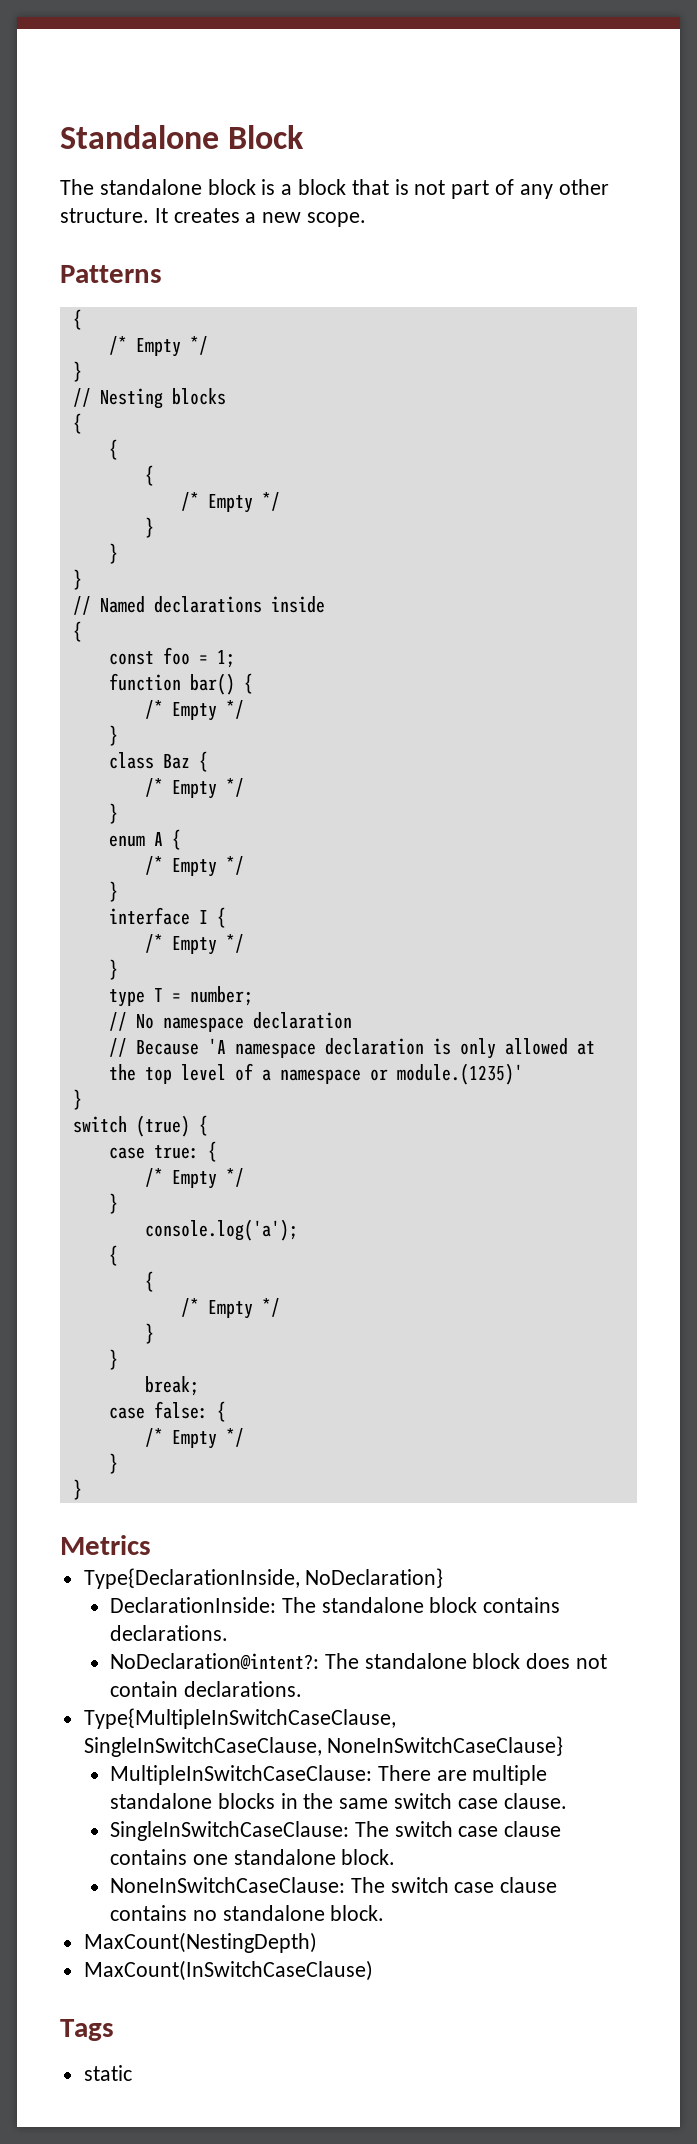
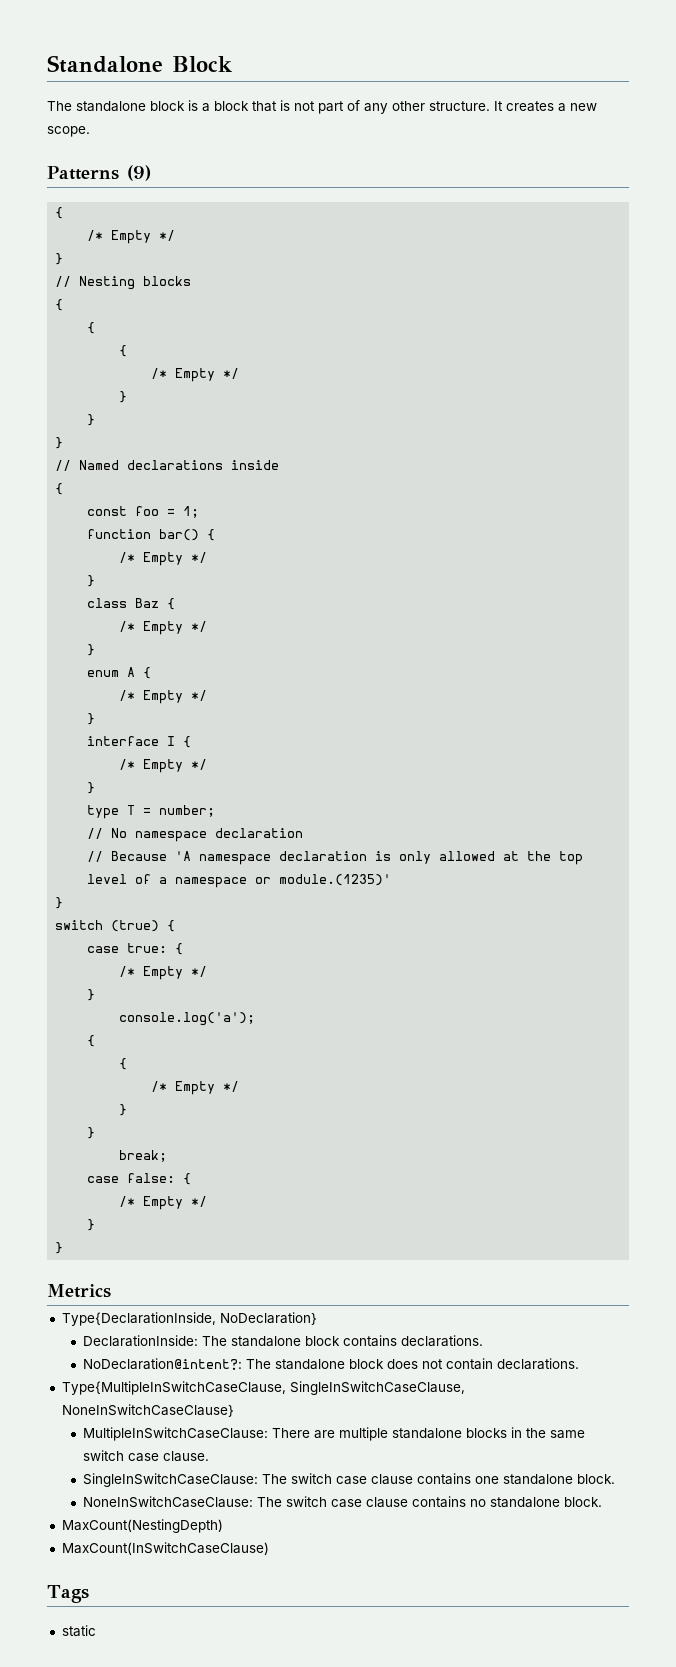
- Patterns
+ Patterns (9)

